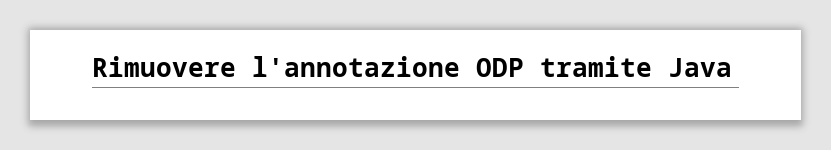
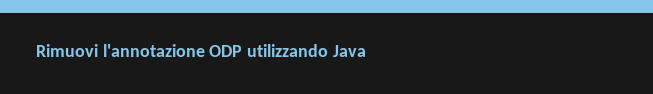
- Rimuovere l'annotazione ODP tramite Java
+ Rimuovi l'annotazione ODP utilizzando Java

